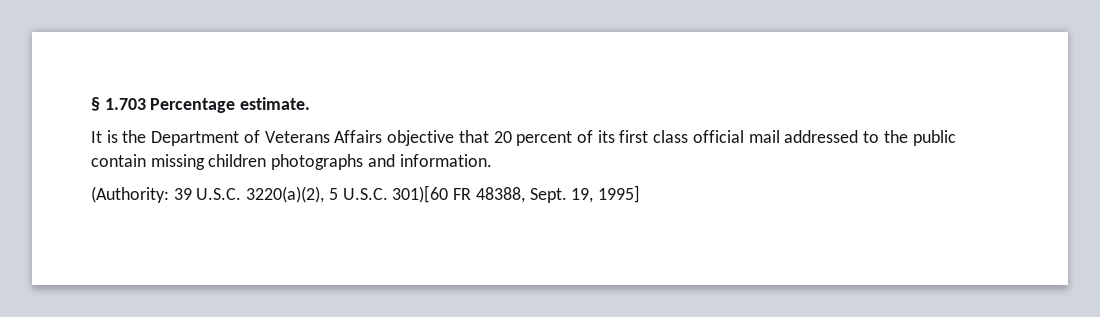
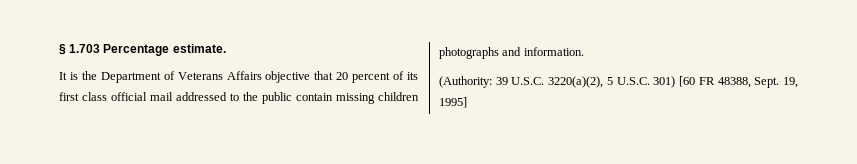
- (Authority: 39 U.S.C. 3220(a)(2), 5 U.S.C. 301)[60 FR 48388, Sept.
+ (Authority: 39 U.S.C. 3220(a)(2), 5 U.S.C. 301) [60 FR 48388, Sept.

